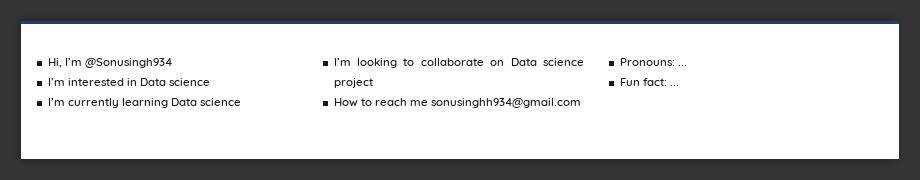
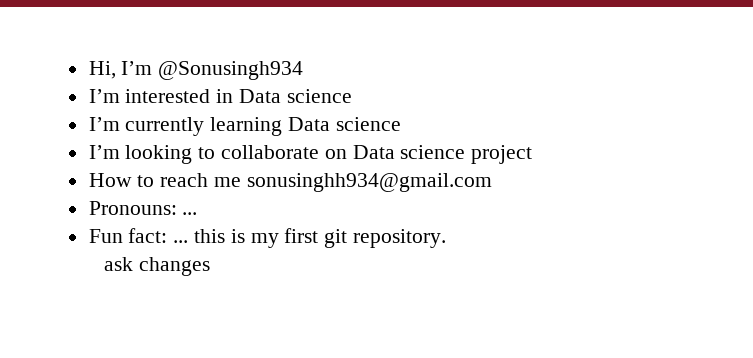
- Fun fact: ...
+ Fun fact: ... this is my first git repository.
+ ask changes

